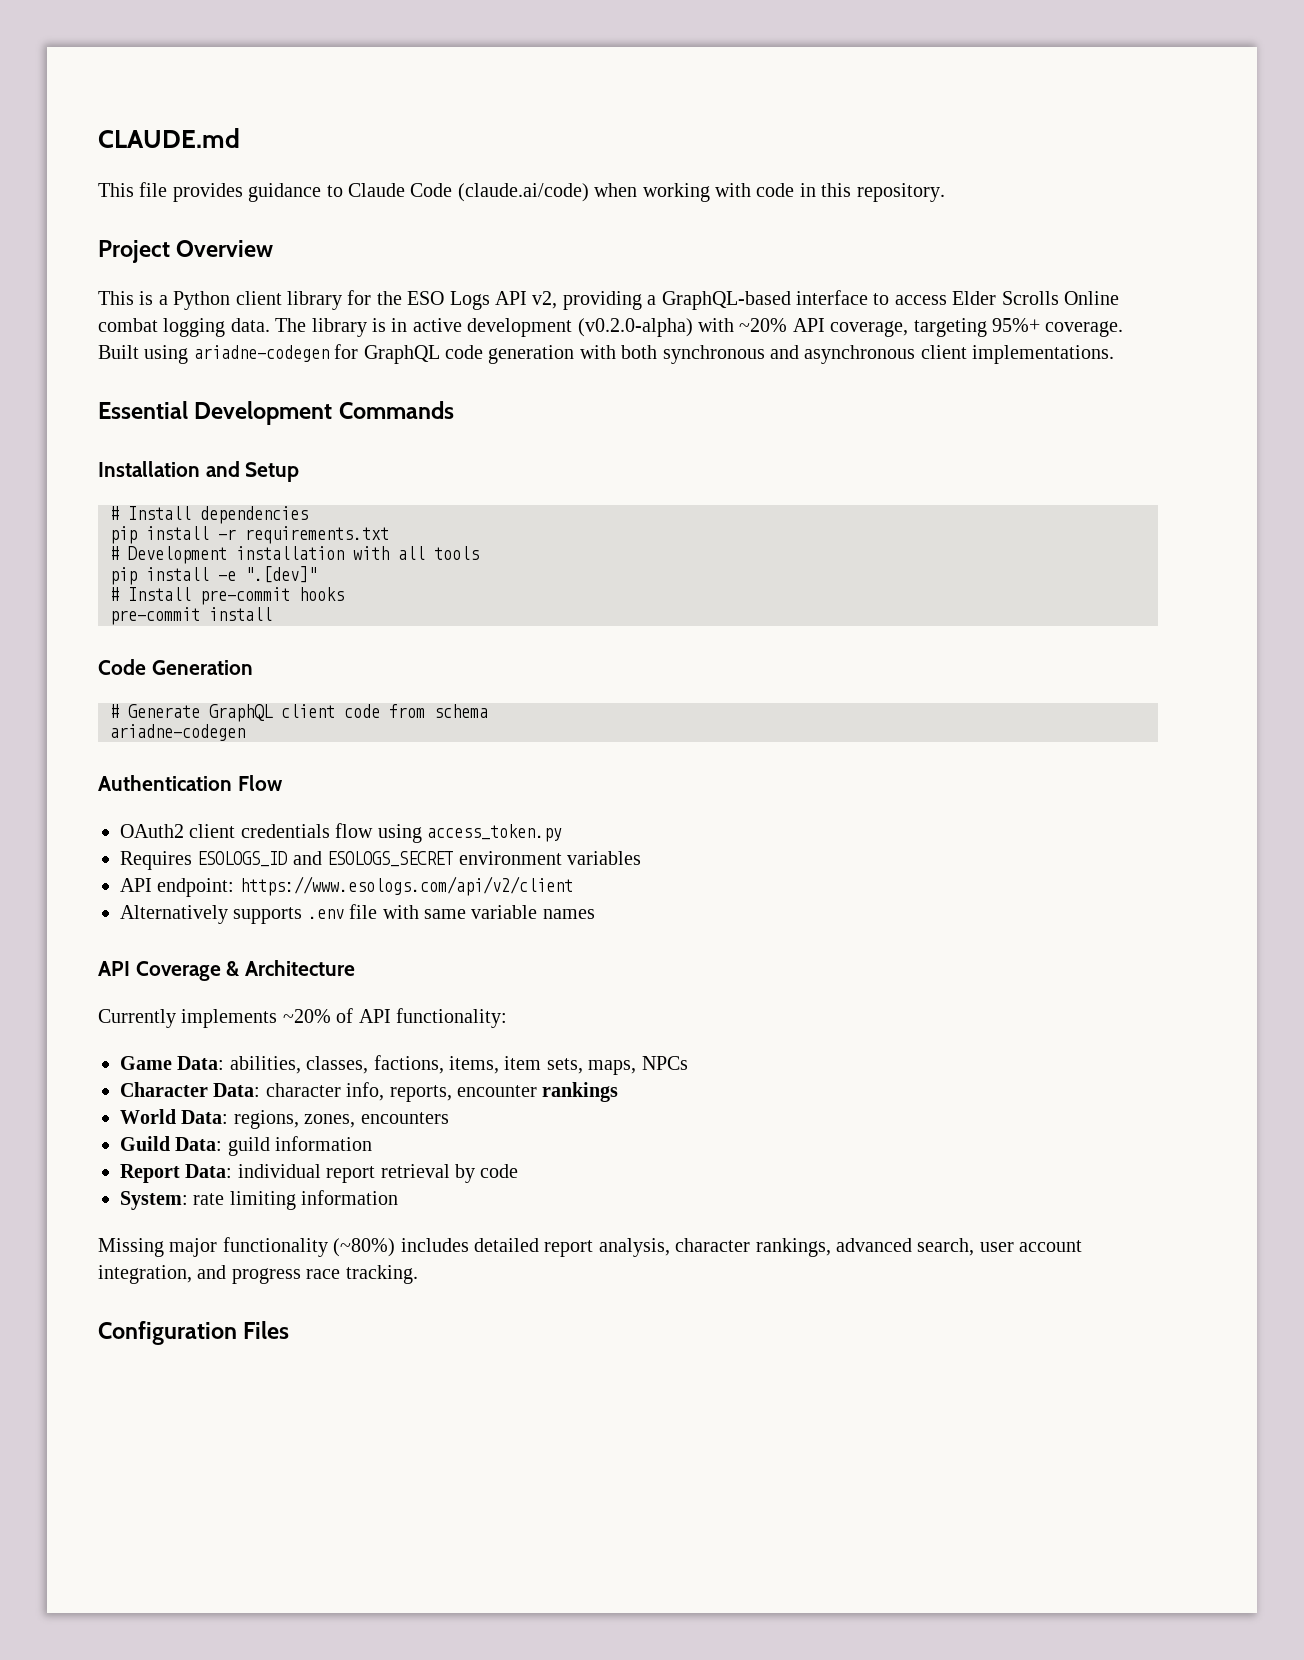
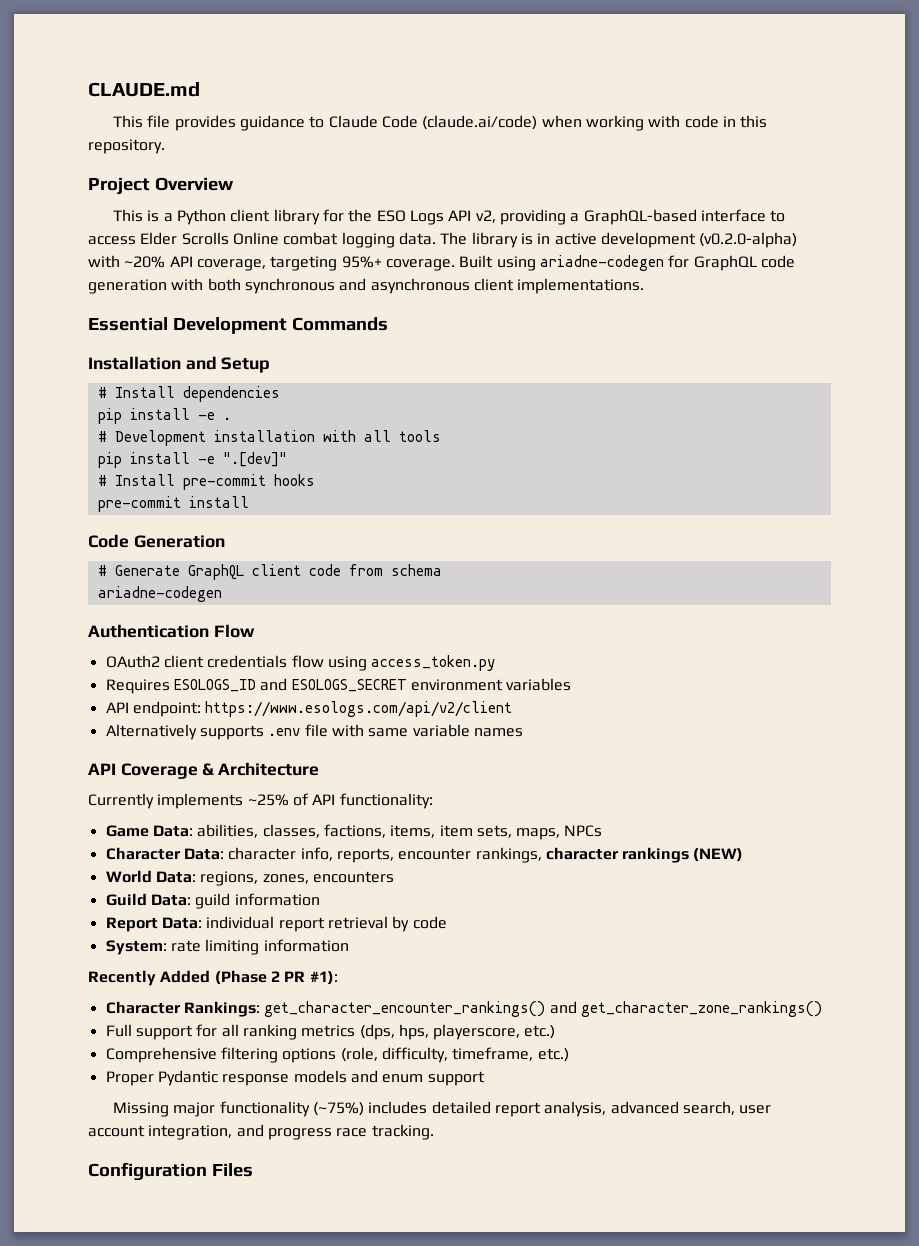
- pip install -r requirements.txt
+ pip install -e .
- Currently implements ~20% of API functionality:
+ Currently implements ~25% of API functionality:
- Character Data: character info, reports, encounter rankings
+ Character Data: character info, reports, encounter rankings, character rankings (NEW)
+ Recently Added (Phase 2 PR #1):
+ Character Rankings: get_character_encounter_rankings() and get_character_zone_rankings()
+ Full support for all ranking metrics (dps, hps, playerscore, etc.)
+ Comprehensive filtering options (role, difficulty, timeframe, etc.)
+ Proper Pydantic response models and enum support
- Missing major functionality (~80%) includes detailed report analysis, character rankings, advanced search, user account integration, and progress race tracking.
+ Missing major functionality (~75%) includes detailed report analysis, advanced search, user account integration, and progress race tracking.

